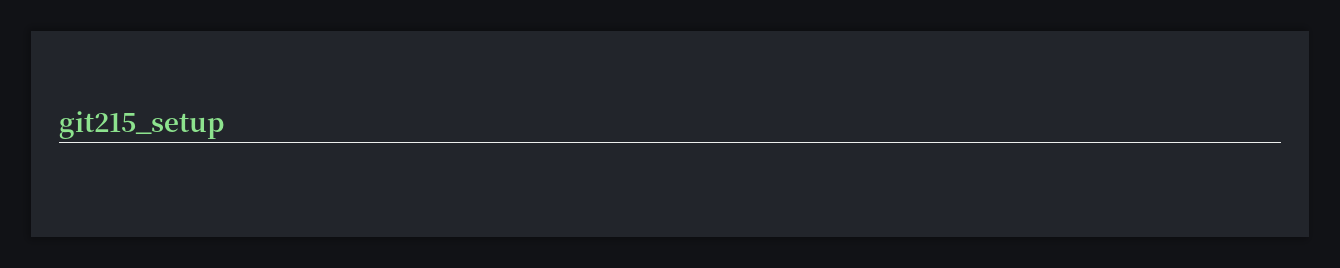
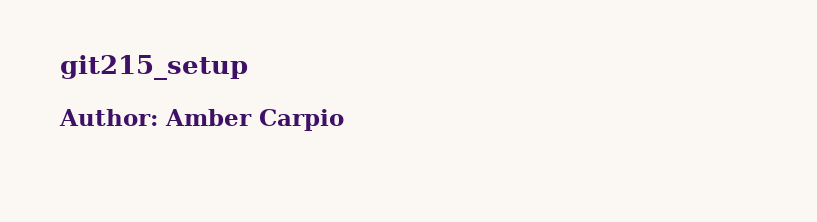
+ Author: Amber Carpio

